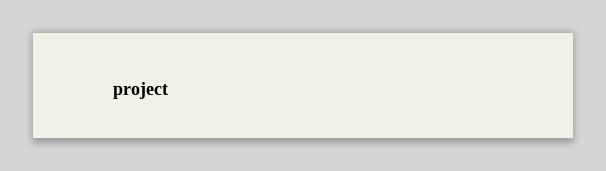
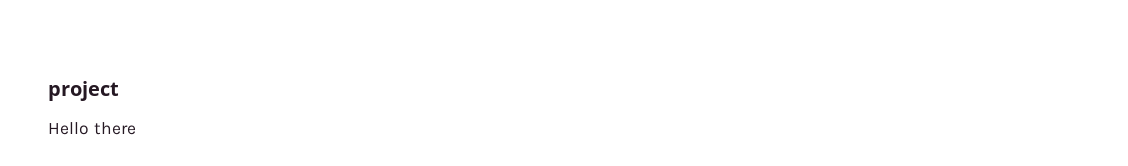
+ Hello there

